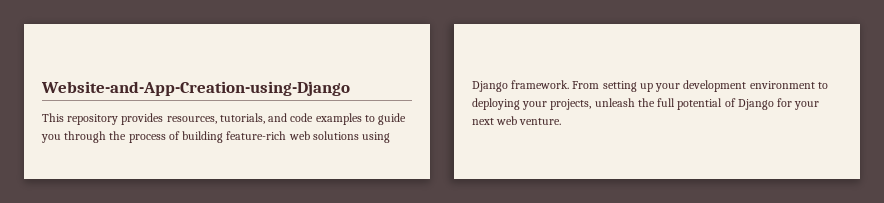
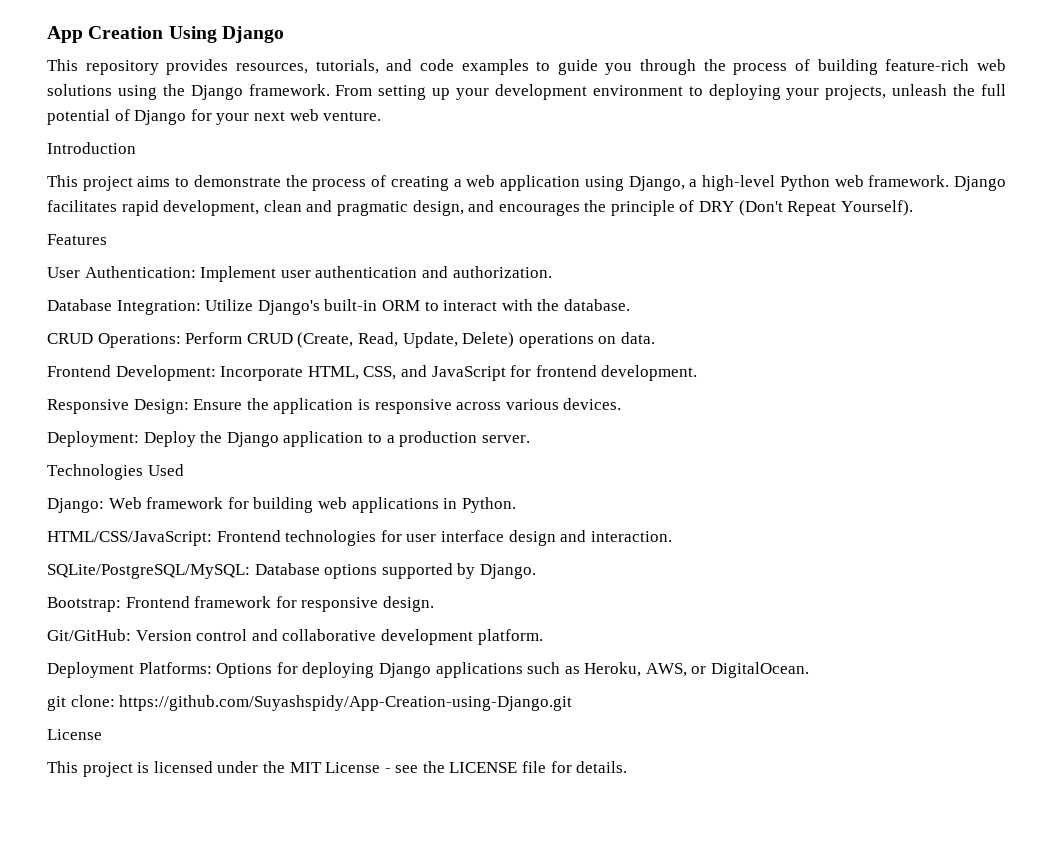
- Website-and-App-Creation-using-Django
+ App Creation Using Django
- This repository provides resources, tutorials, and code examples to guide you through the process of building feature-rich web solutions using Django framework.
+ This repository provides resources, tutorials, and code examples to guide you through the process of building feature-rich web solutions using the Django framework.
+ Introduction
+ This project aims to demonstrate the process of creating a web application using Django, a high-level Python web framework. Django facilitates rapid development, clean and pragmatic design, and encourages the principle of DRY (Don't Repeat Yourself).
+ Features
+ User Authentication: Implement user authentication and authorization.
+ Database Integration: Utilize Django's built-in ORM to interact with the database.
+ CRUD Operations: Perform CRUD (Create, Read, Update, Delete) operations on data.
+ Frontend Development: Incorporate HTML, CSS, and JavaScript for frontend development.
+ Responsive Design: Ensure the application is responsive across various devices.
+ Deployment: Deploy the Django application to a production server.
+ Technologies Used
+ Django: Web framework for building web applications in Python.
+ HTML/CSS/JavaScript: Frontend technologies for user interface design and interaction.
+ SQLite/PostgreSQL/MySQL: Database options supported by Django.
+ Bootstrap: Frontend framework for responsive design.
+ Git/GitHub: Version control and collaborative development platform.
+ Deployment Platforms: Options for deploying Django applications such as Heroku, AWS, or DigitalOcean.
+ git clone: https://github.com/Suyashspidy/App-Creation-using-Django.git
+ License
+ This project is licensed under the MIT License - see the LICENSE file for details.

